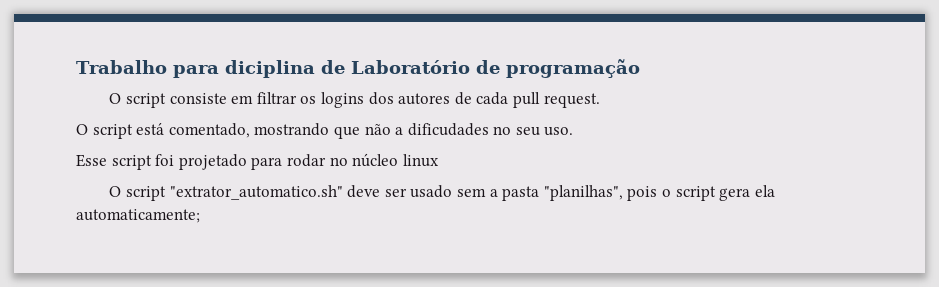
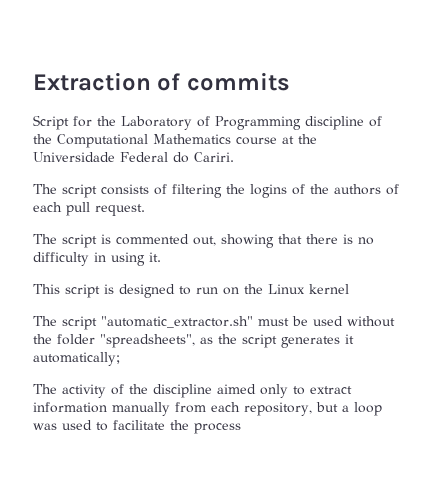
- Trabalho para diciplina de Laboratório de programação
- O script consiste em filtrar os logins dos autores de cada pull request.
- O script está comentado, mostrando que não a dificudades no seu uso.
- Esse script foi projetado para rodar no núcleo linux
- O script "extrator_automatico.sh" deve ser usado sem a pasta "planilhas", pois o script gera ela automaticamente;
+ Extraction of commits
+ Script for the Laboratory of Programming discipline of the Computational Mathematics course at the Universidade Federal do Cariri.
+ The script consists of filtering the logins of the authors of each pull request.
+ The script is commented out, showing that there is no difficulty in using it.
+ This script is designed to run on the Linux kernel
+ The script "automatic_extractor.sh" must be used without the folder "spreadsheets", as the script generates it automatically;
+ The activity of the discipline aimed only to extract information manually from each repository, but a loop was used to facilitate the process

